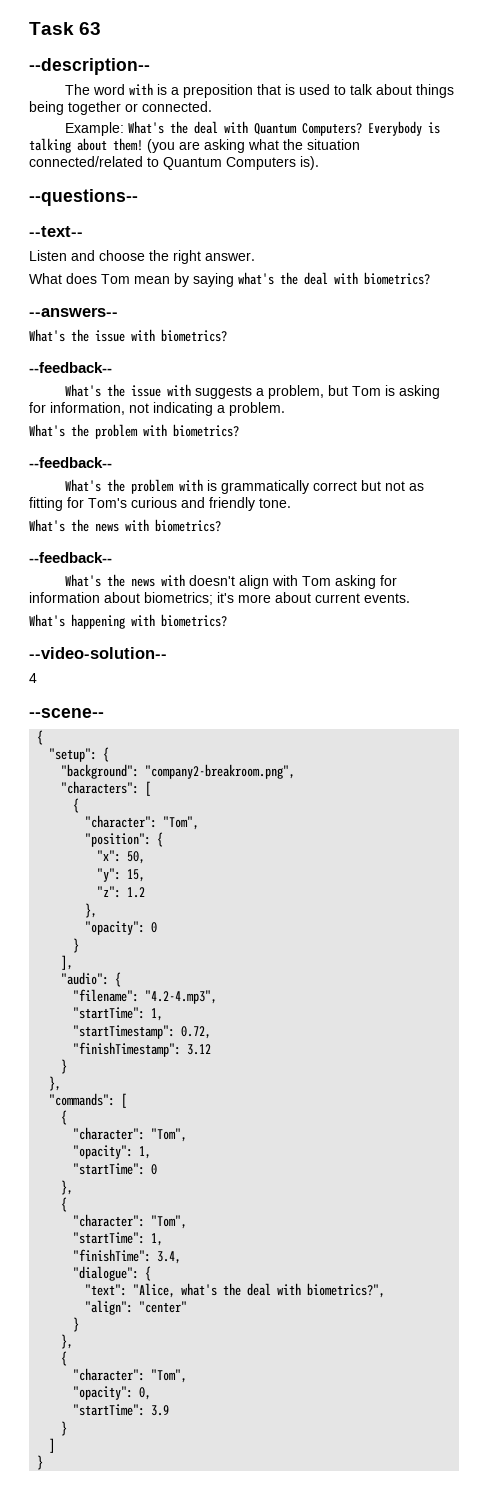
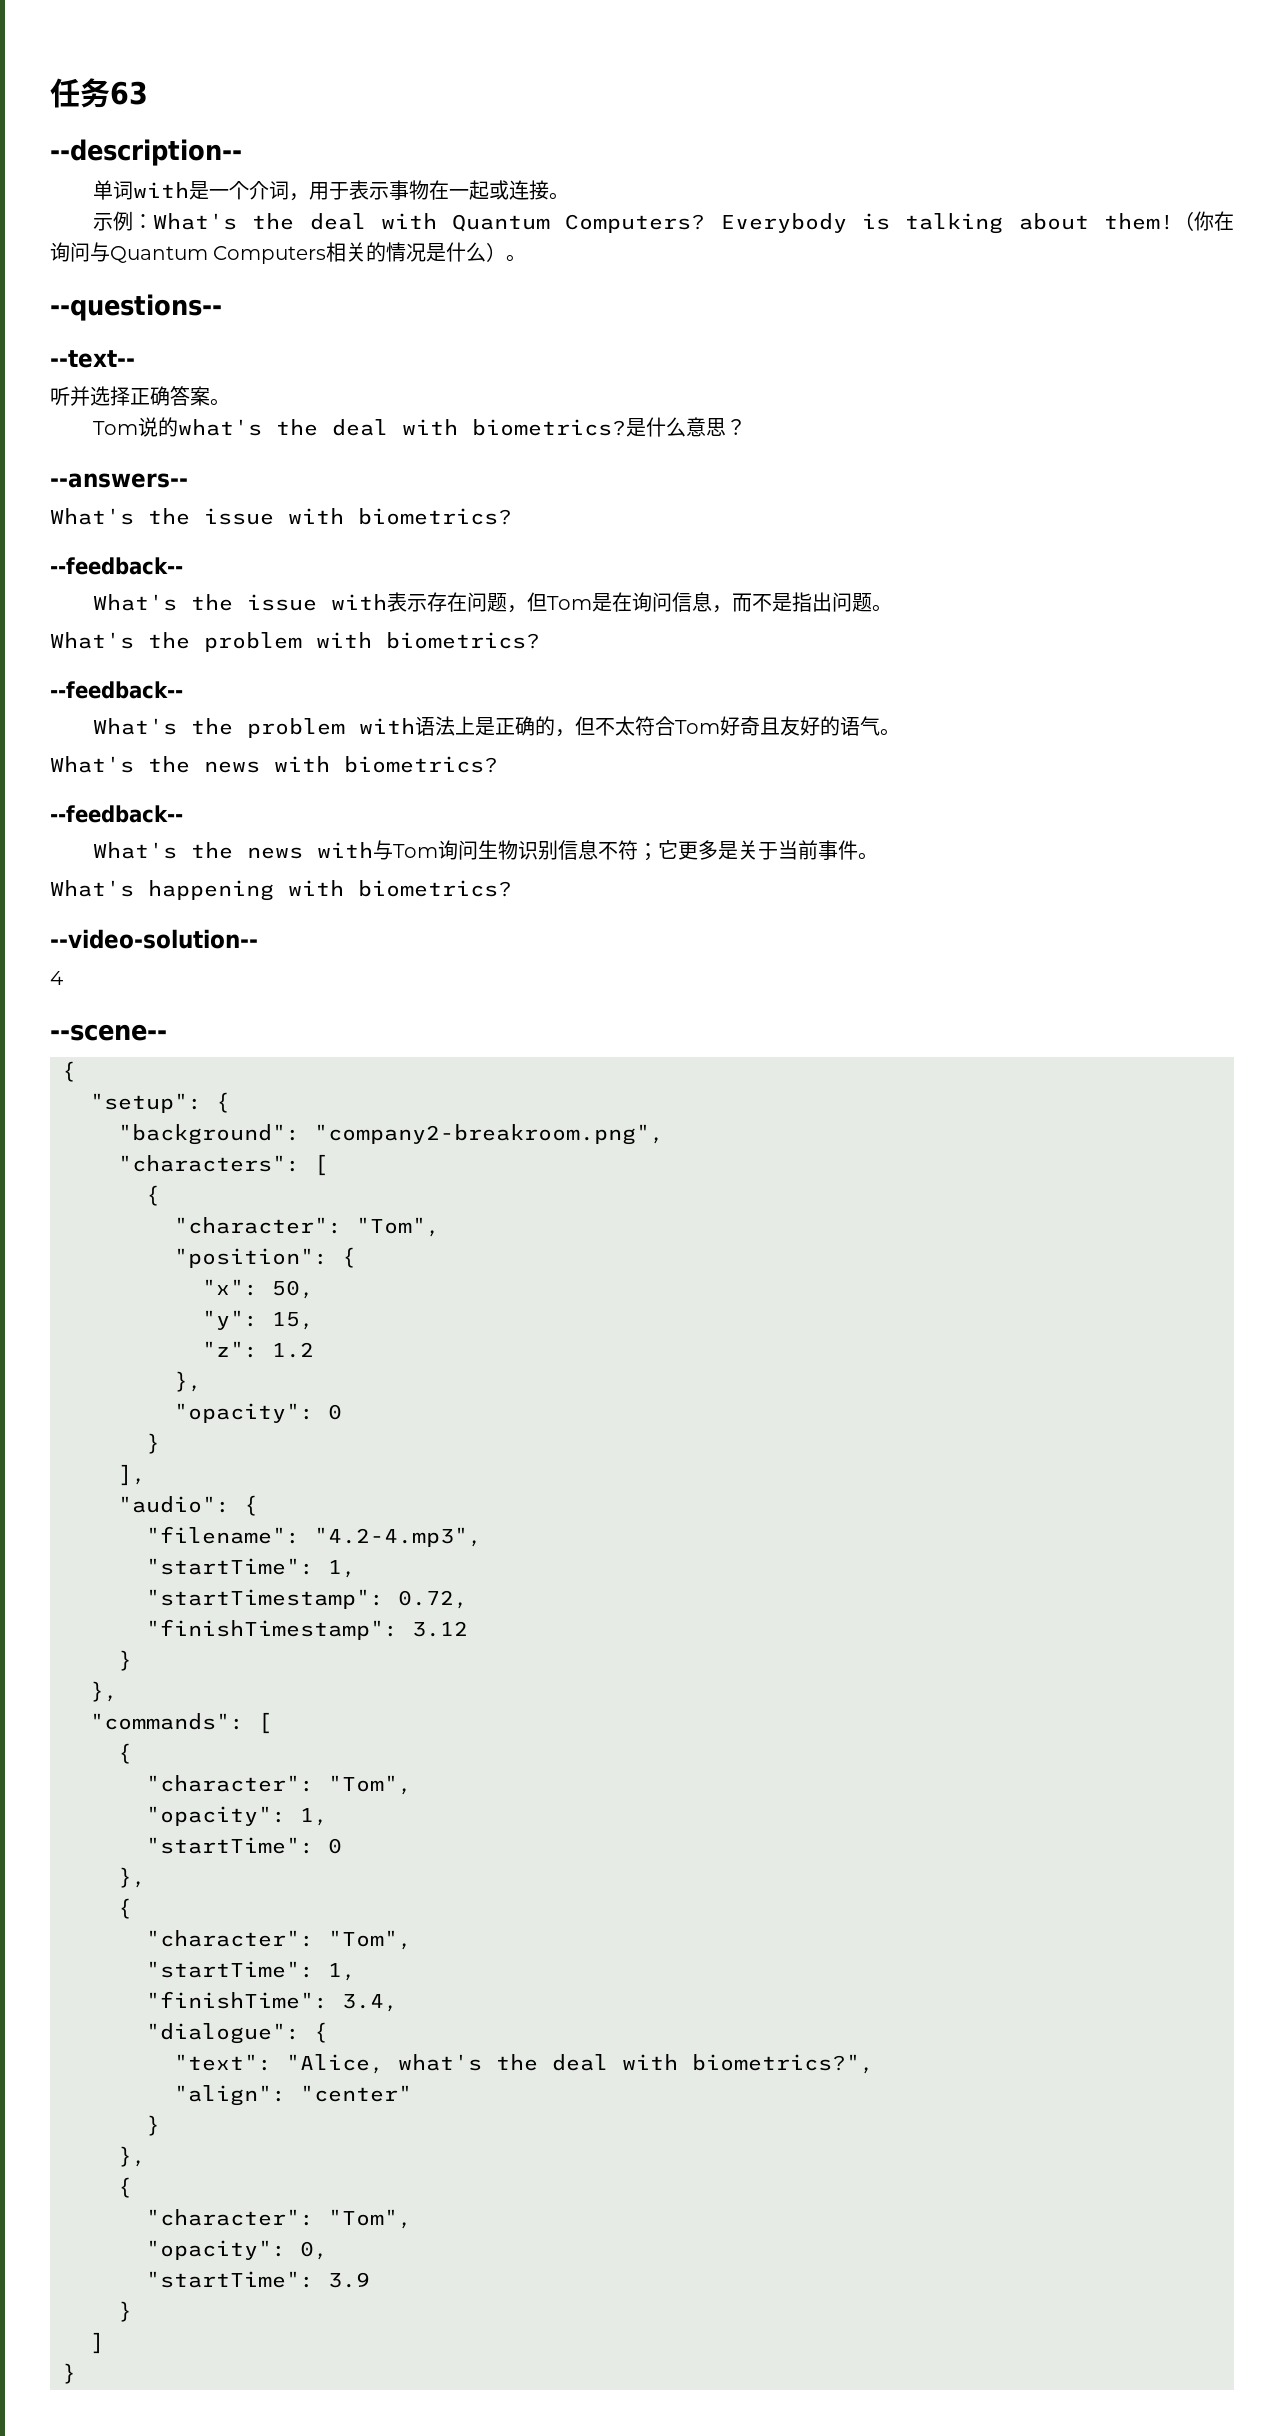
- Task 63
+ 任务63
- The word with is a preposition that is used to talk about things being together or connected.
- Example: What's the deal with Quantum Computers?
+ 单词with是一个介词，用于表示事物在一起或连接。
+ 示例：What's the deal with Quantum Computers?
- (you are asking what the situation connected/related to Quantum Computers is).
+ （你在询问与Quantum Computers相关的情况是什么）。
  --questions--
  --text--
- Listen and choose the right answer.
- What does Tom mean by saying what's the deal with biometrics?
+ 听并选择正确答案。
+ Tom说的what's the deal with biometrics?是什么意思？
- What's the issue with suggests a problem, but Tom is asking for information, not indicating a problem.
+ What's the issue with表示存在问题，但Tom是在询问信息，而不是指出问题。
- What's the problem with is grammatically correct but not as fitting for Tom's curious and friendly tone.
+ What's the problem with语法上是正确的，但不太符合Tom好奇且友好的语气。
- What's the news with doesn't align with Tom asking for information about biometrics; it's more about current events.
+ What's the news with与Tom询问生物识别信息不符；它更多是关于当前事件。

